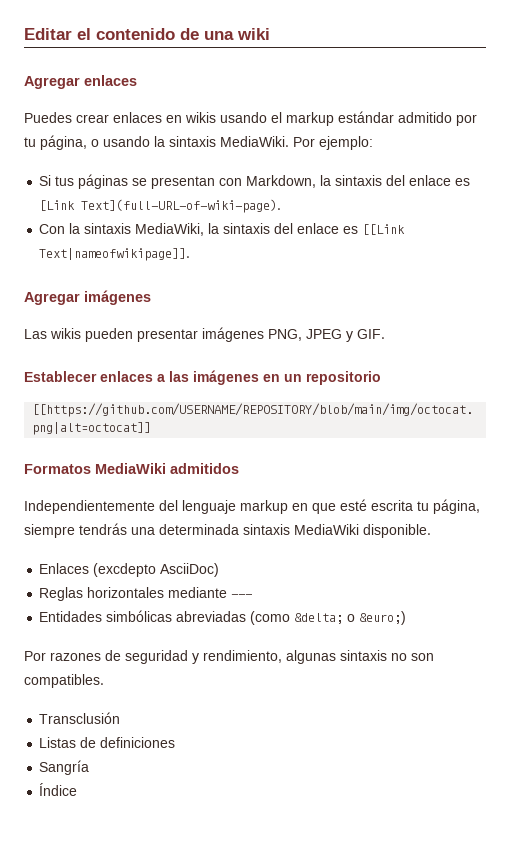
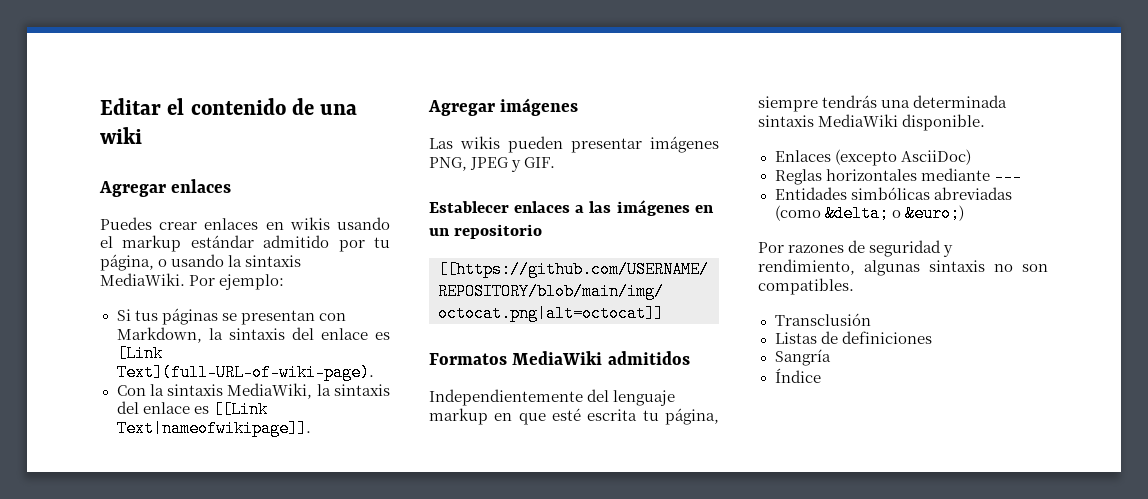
- Enlaces (excdepto AsciiDoc)
+ Enlaces (excepto AsciiDoc)

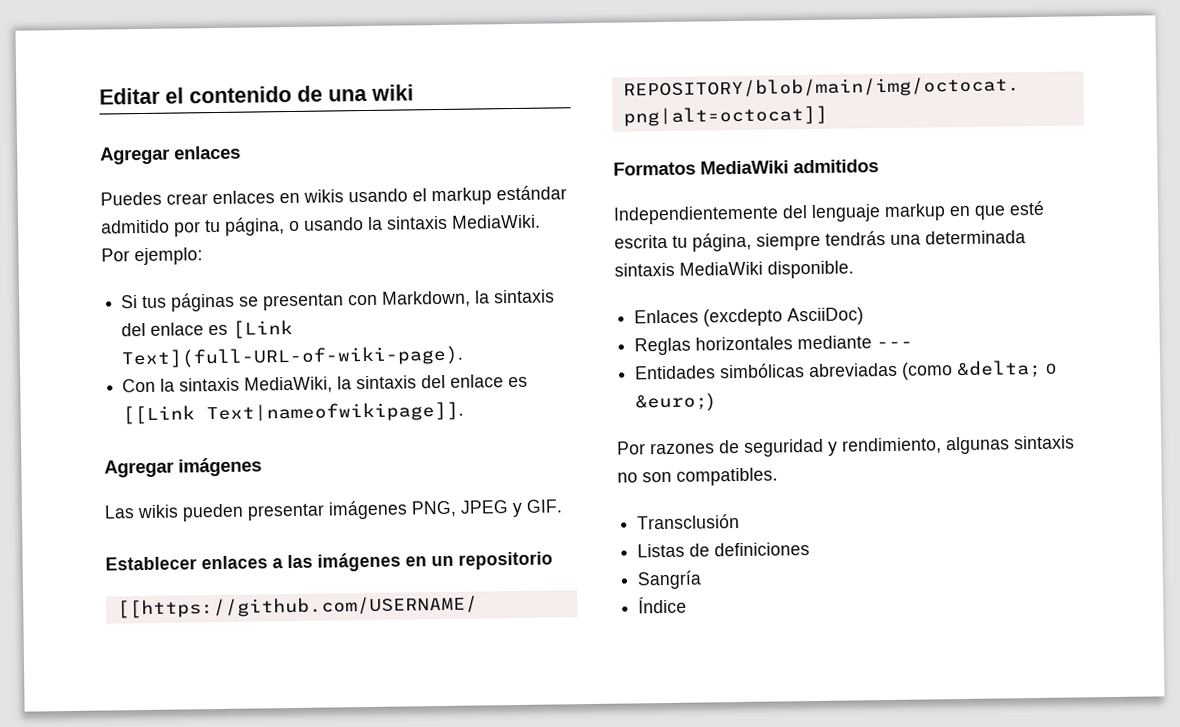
- Enlaces (excepto AsciiDoc)
+ Enlaces (excdepto AsciiDoc)

